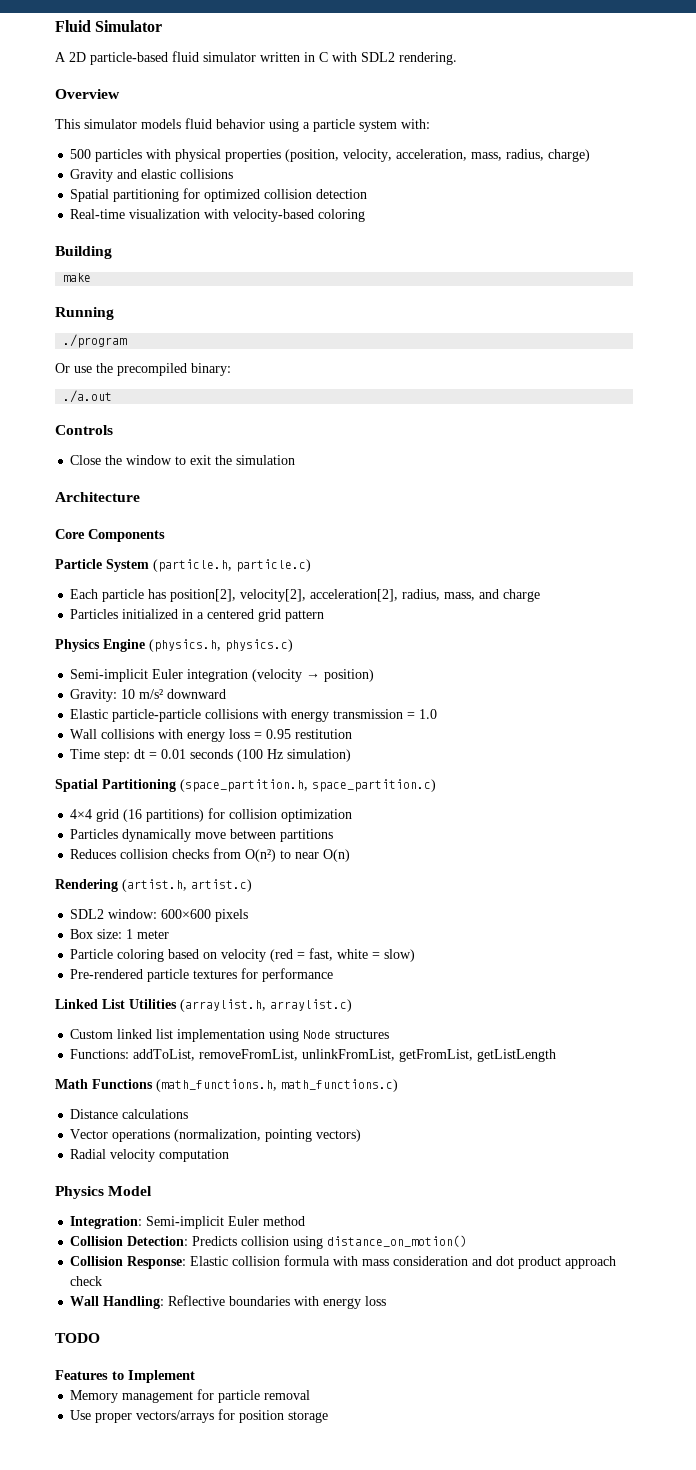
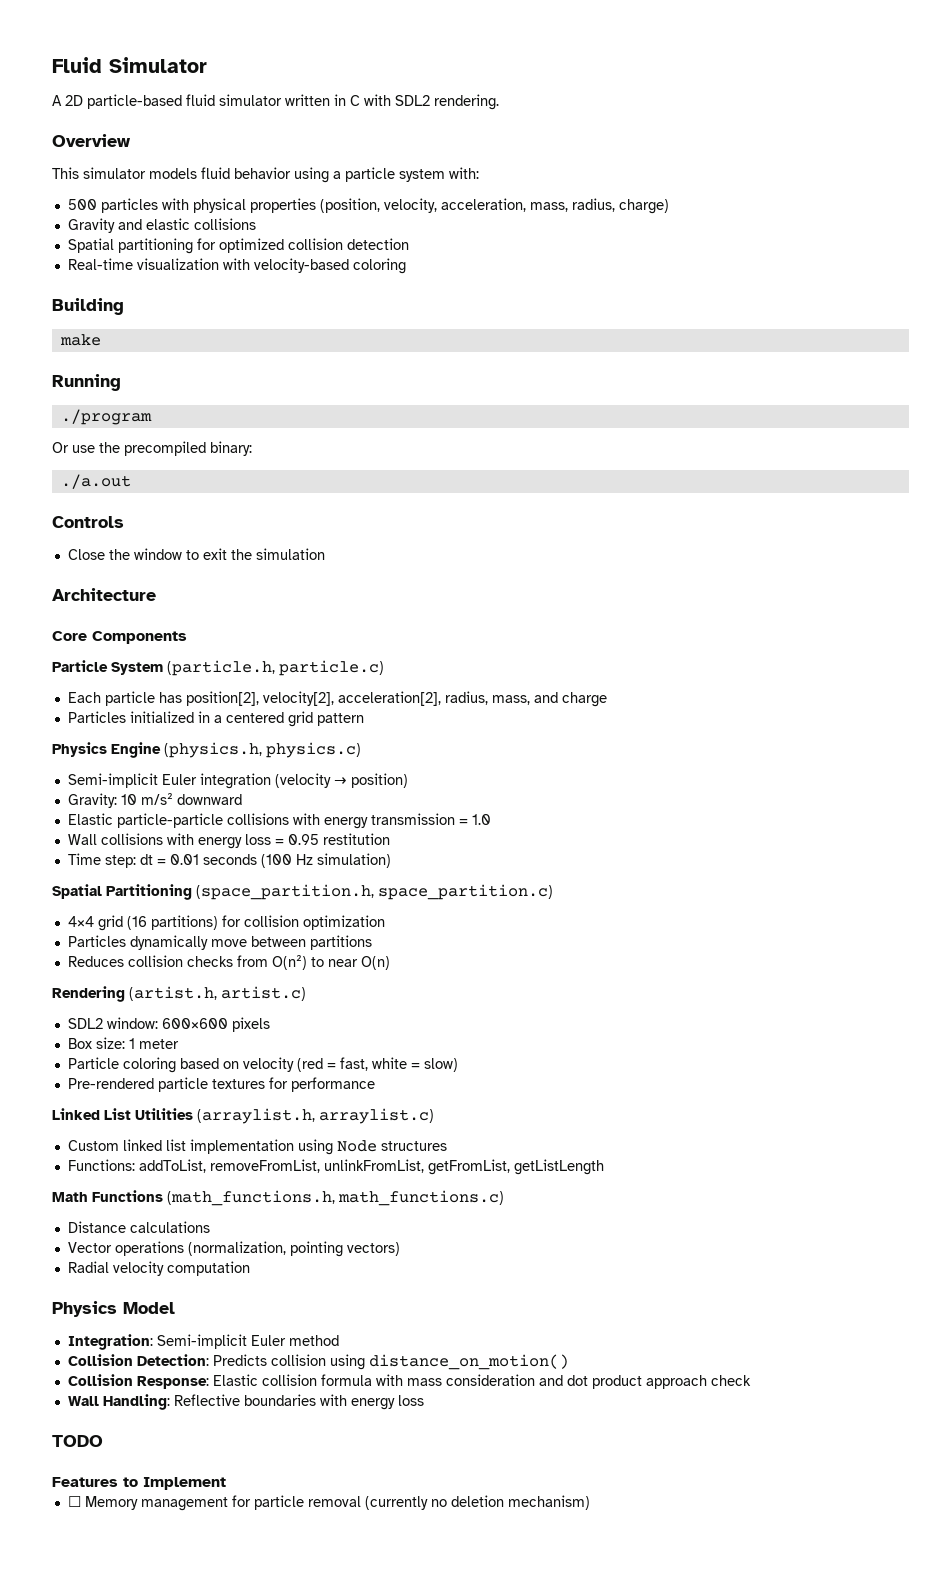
- Memory management for particle removal
- Use proper vectors/arrays for position storage
+ ☐ Memory management for particle removal (currently no deletion mechanism)

